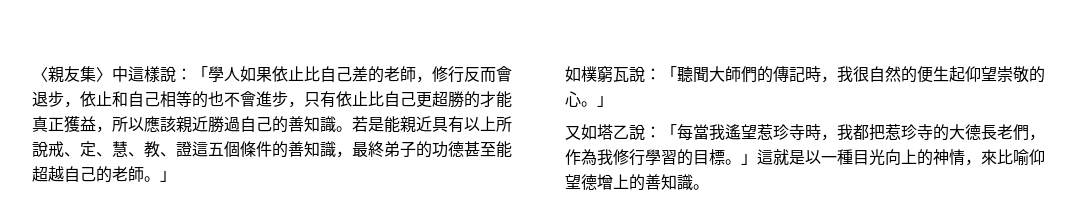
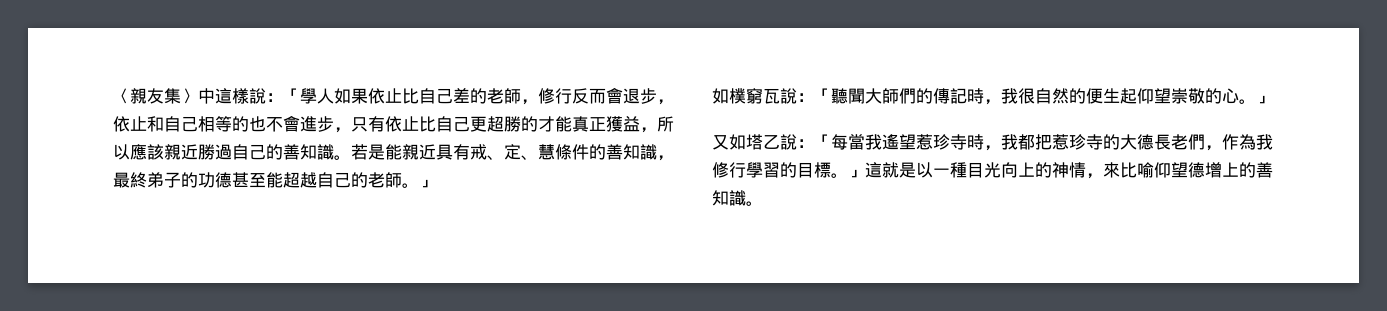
- 若是能親近具有以上所說戒、定、慧、教、證這五個條件的善知識，最終弟子的功德甚至能超越自己的老師。」
+ 若是能親近具有戒、定、慧條件的善知識，最終弟子的功德甚至能超越自己的老師。」

